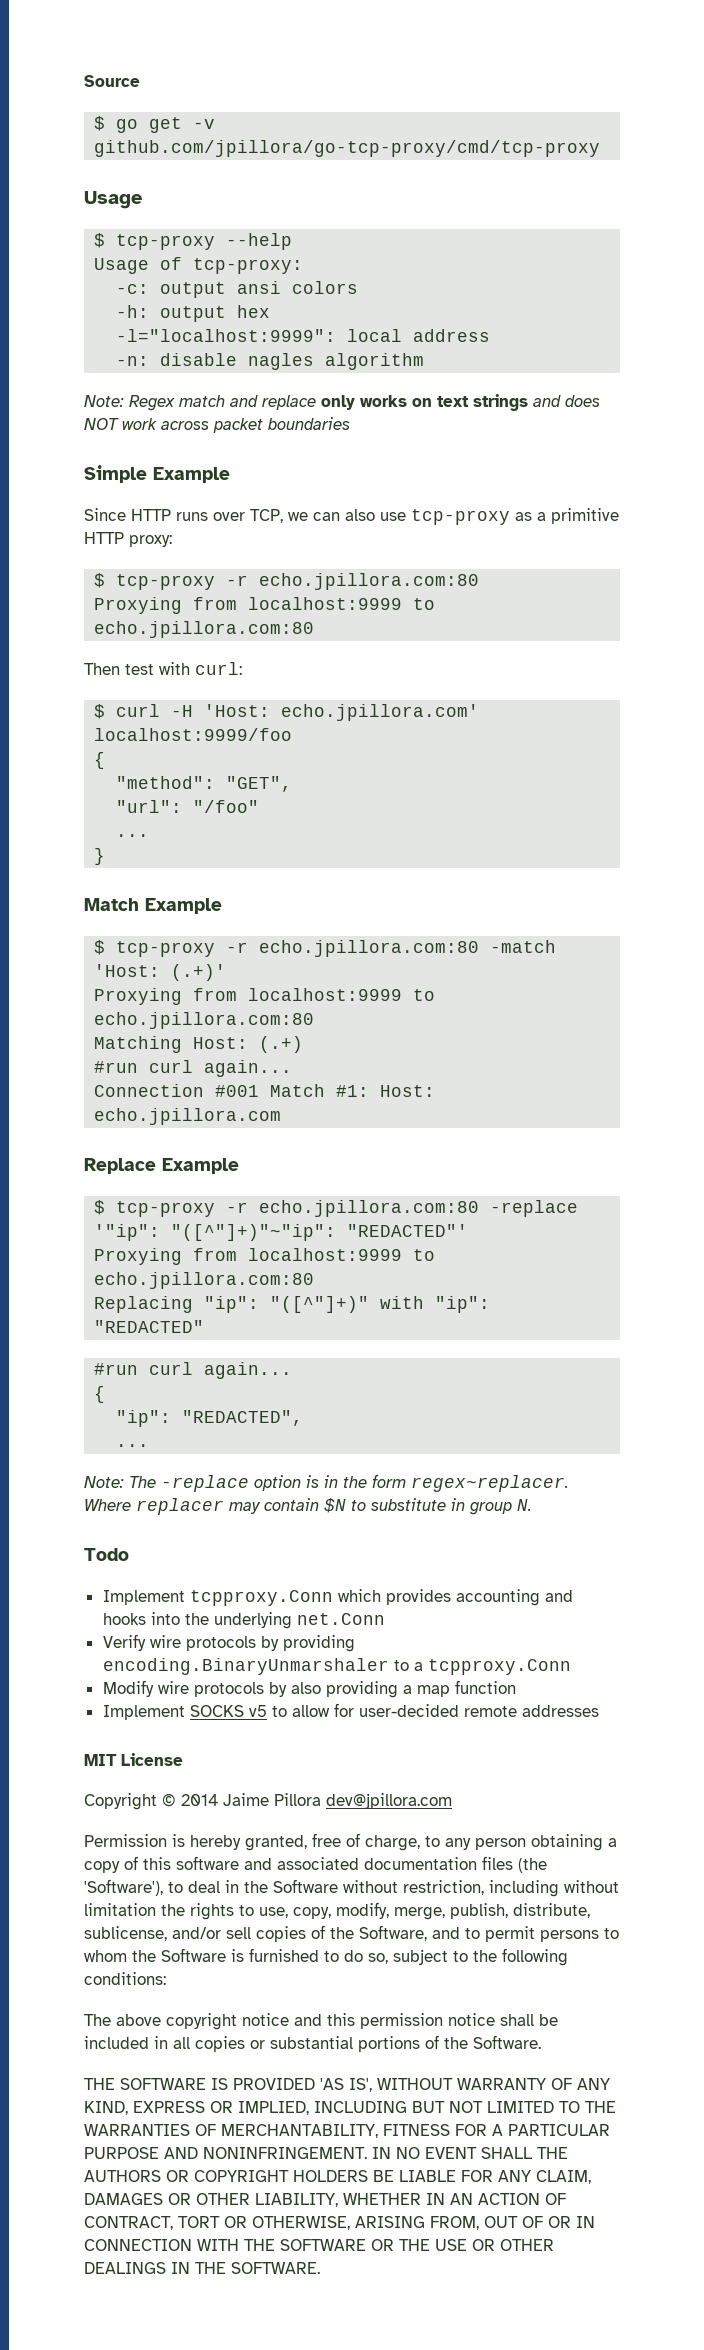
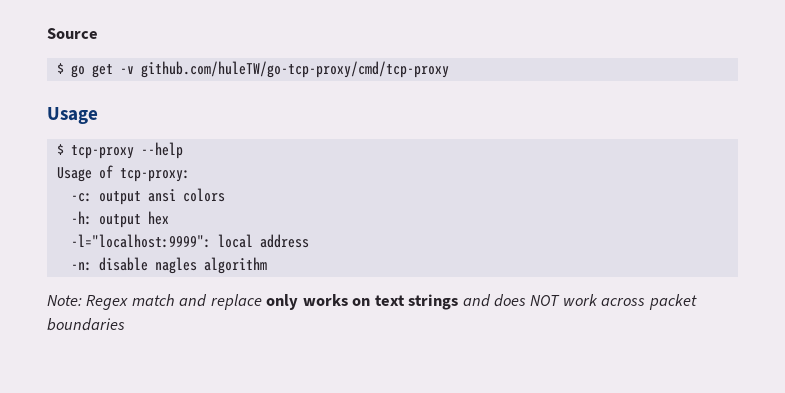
- $ go get -v github.com/jpillora/go-tcp-proxy/cmd/tcp-proxy
+ $ go get -v github.com/huleTW/go-tcp-proxy/cmd/tcp-proxy
- Simple Example
- Since HTTP runs over TCP, we can also use tcp-proxy as a primitive HTTP proxy:
- $ tcp-proxy -r echo.jpillora.com:80
- Proxying from localhost:9999 to echo.jpillora.com:80
- Then test with curl:
- $ curl -H 'Host: echo.jpillora.com' localhost:9999/foo
- {
- "method": "GET",
- "url": "/foo"
- ...
- }
- Match Example
- $ tcp-proxy -r echo.jpillora.com:80 -match 'Host: (.+)'
- Proxying from localhost:9999 to echo.jpillora.com:80
- Matching Host: (.+)
- #run curl again...
- Connection #001 Match #1: Host: echo.jpillora.com
- Replace Example
- $ tcp-proxy -r echo.jpillora.com:80 -replace '"ip": "([^"]+)"~"ip": "REDACTED"'
- Proxying from localhost:9999 to echo.jpillora.com:80
- Replacing "ip": "([^"]+)" with "ip": "REDACTED"
- #run curl again...
- {
- "ip": "REDACTED",
- ...
- Note: The -replace option is in the form regex~replacer. Where replacer may contain $N to substitute in group N.
- Todo
- Implement tcpproxy.Conn which provides accounting and hooks into the underlying net.Conn
- Verify wire protocols by providing encoding.BinaryUnmarshaler to a tcpproxy.Conn
- Modify wire protocols by also providing a map function
- Implement SOCKS v5 to allow for user-decided remote addresses
- MIT License
- Copyright © 2014 Jaime Pillora dev@jpillora.com
- Permission is hereby granted, free of charge, to any person obtaining a copy of this software and associated documentation files (the 'Software'), to deal in the Software without restriction, including without limitation the rights to use, copy, modify, merge, publish, distribute, sublicense, and/or sell copies of the Software, and to permit persons to whom the Software is furnished to do so, subject to the following conditions:
- The above copyright notice and this permission notice shall be included in all copies or substantial portions of the Software.
- THE SOFTWARE IS PROVIDED 'AS IS', WITHOUT WARRANTY OF ANY KIND, EXPRESS OR IMPLIED, INCLUDING BUT NOT LIMITED TO THE WARRANTIES OF MERCHANTABILITY, FITNESS FOR A PARTICULAR PURPOSE AND NONINFRINGEMENT. IN NO EVENT SHALL THE AUTHORS OR COPYRIGHT HOLDERS BE LIABLE FOR ANY CLAIM, DAMAGES OR OTHER LIABILITY, WHETHER IN AN ACTION OF CONTRACT, TORT OR OTHERWISE, ARISING FROM, OUT OF OR IN CONNECTION WITH THE SOFTWARE OR THE USE OR OTHER DEALINGS IN THE SOFTWARE.

